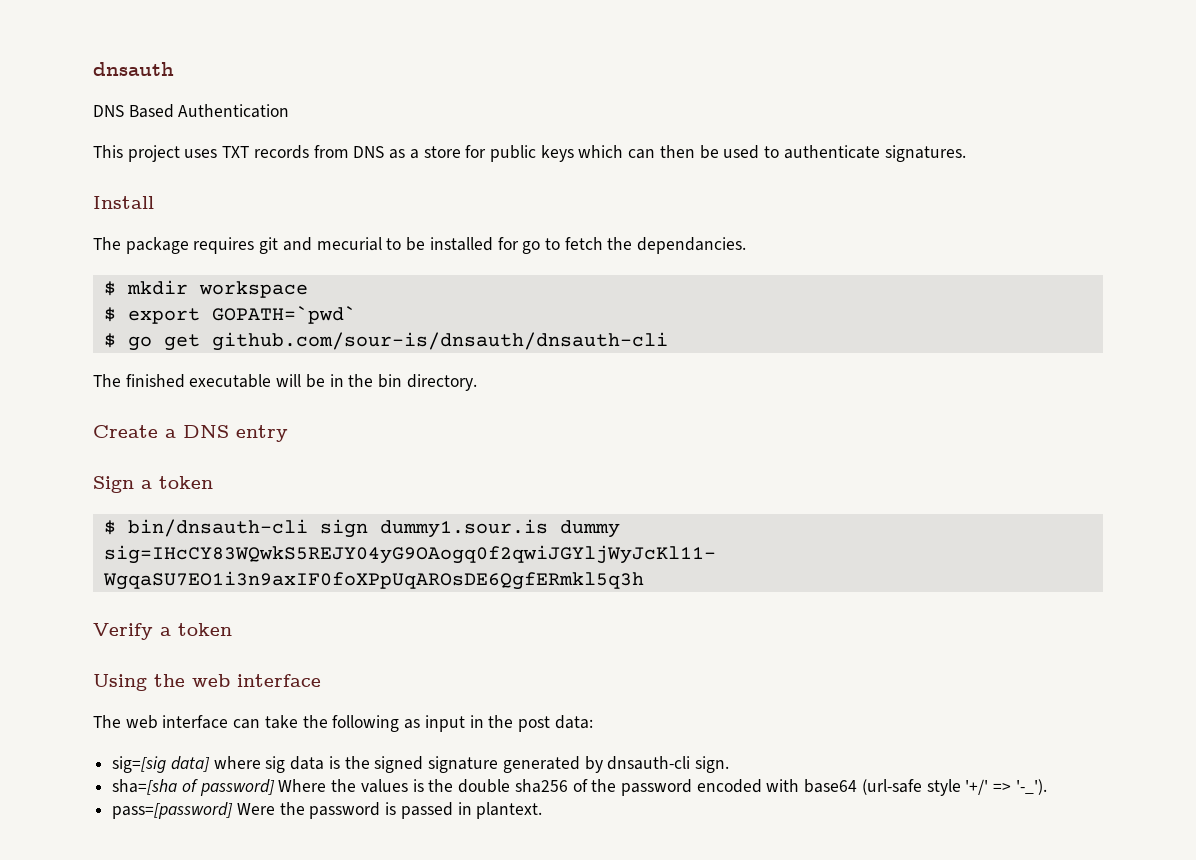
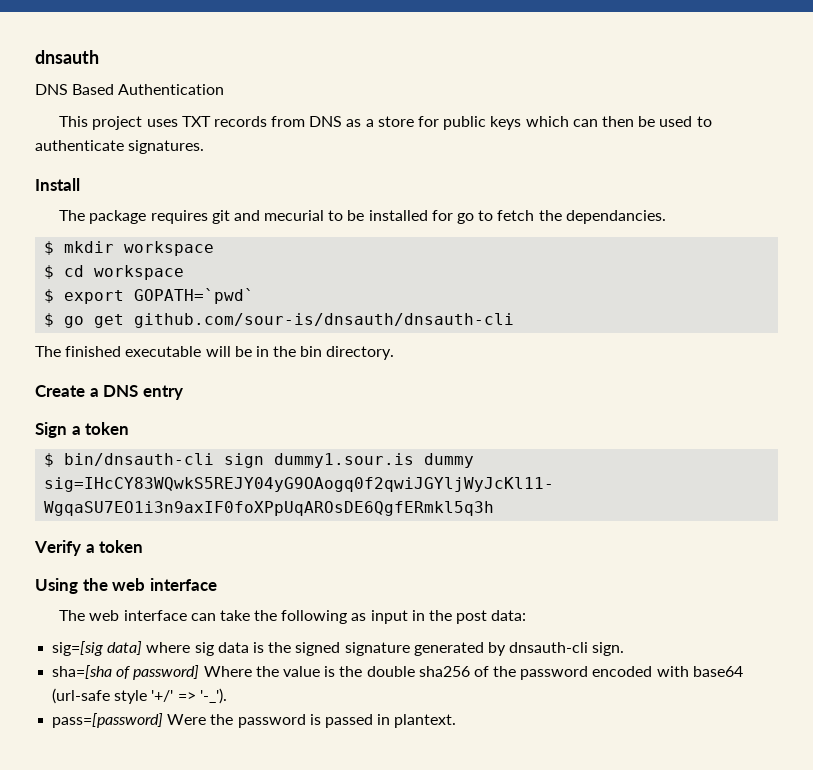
+ $ cd workspace
- sha=[sha of password] Where the values is the double sha256 of the password encoded with base64 (url-safe style '+/' => '-_').
+ sha=[sha of password] Where the value is the double sha256 of the password encoded with base64 (url-safe style '+/' => '-_').

